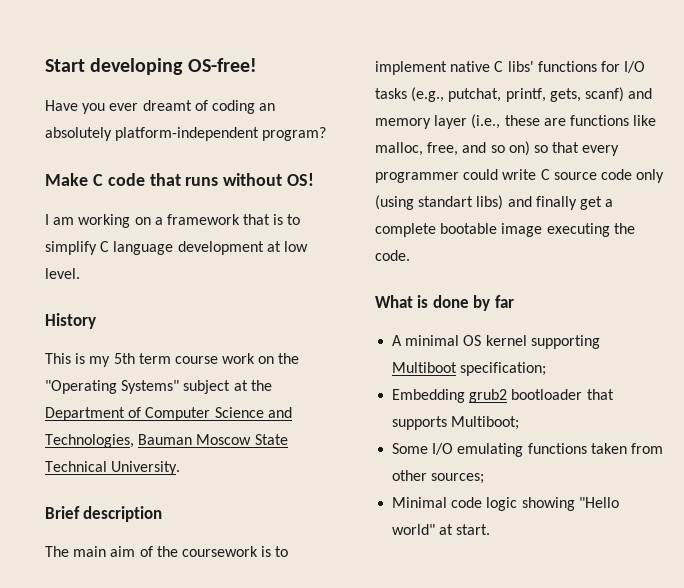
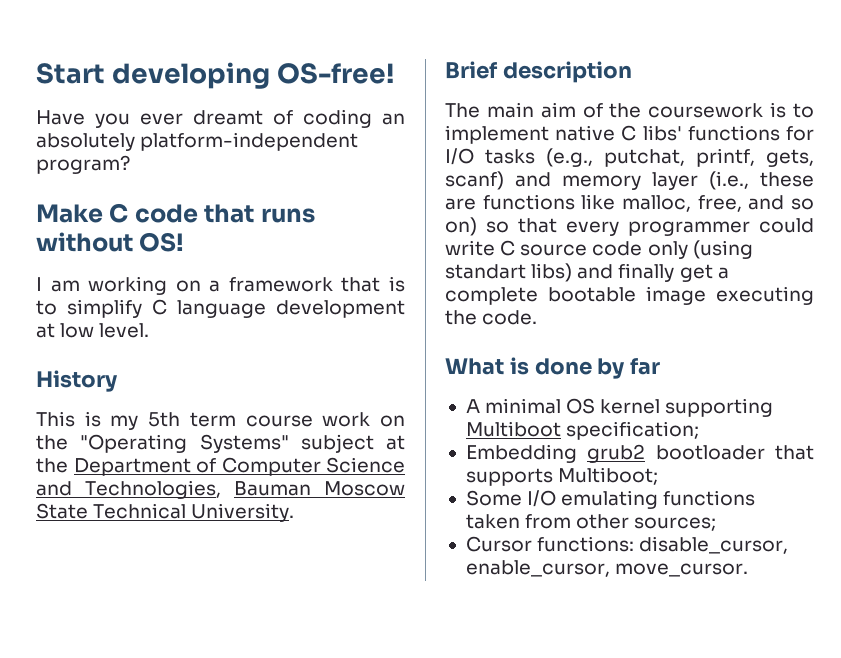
- Minimal code logic showing "Hello world" at start.
+ Cursor functions: disable_cursor, enable_cursor, move_cursor.

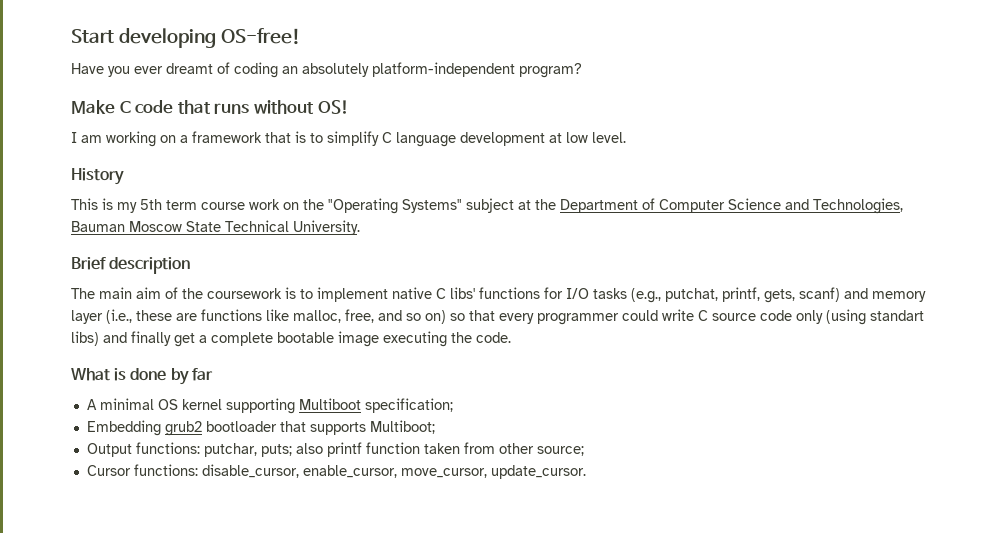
- Some I/O emulating functions taken from other sources;
+ Output functions: putchar, puts; also printf function taken from other source;
- Cursor functions: disable_cursor, enable_cursor, move_cursor.
+ Cursor functions: disable_cursor, enable_cursor, move_cursor, update_cursor.

